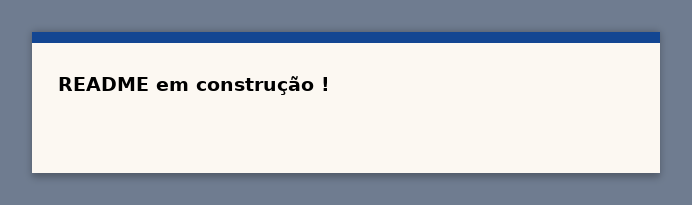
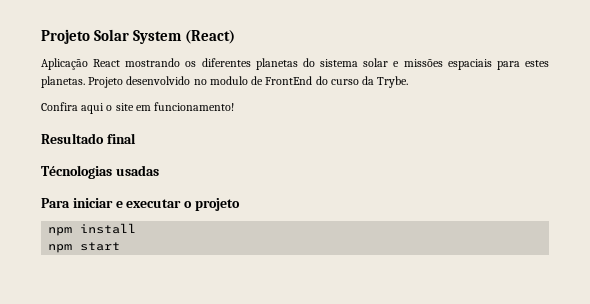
- README em construção !
+ Projeto Solar System (React)
+ Aplicação React mostrando os diferentes planetas do sistema solar e missões espaciais para estes planetas. Projeto desenvolvido no modulo de FrontEnd do curso da Trybe.
+ Confira aqui o site em funcionamento!
+ Resultado final
+ Técnologias usadas
+ Para iniciar e executar o projeto
+ npm install
+ npm start

